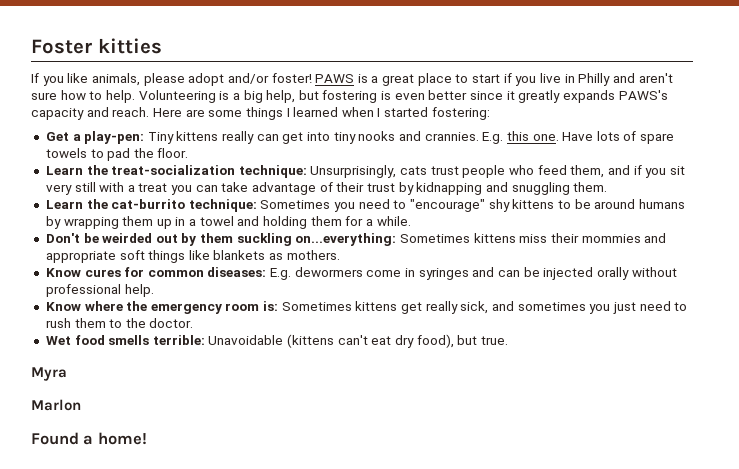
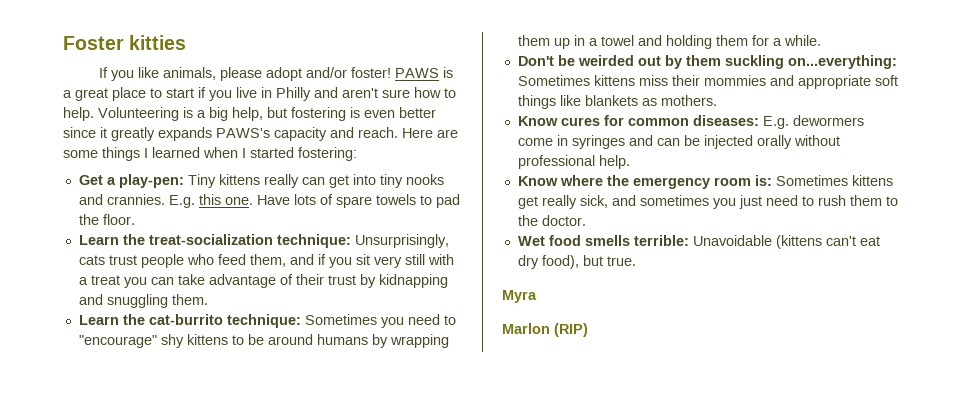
- Marlon
- Found a home!
+ Marlon (RIP)

